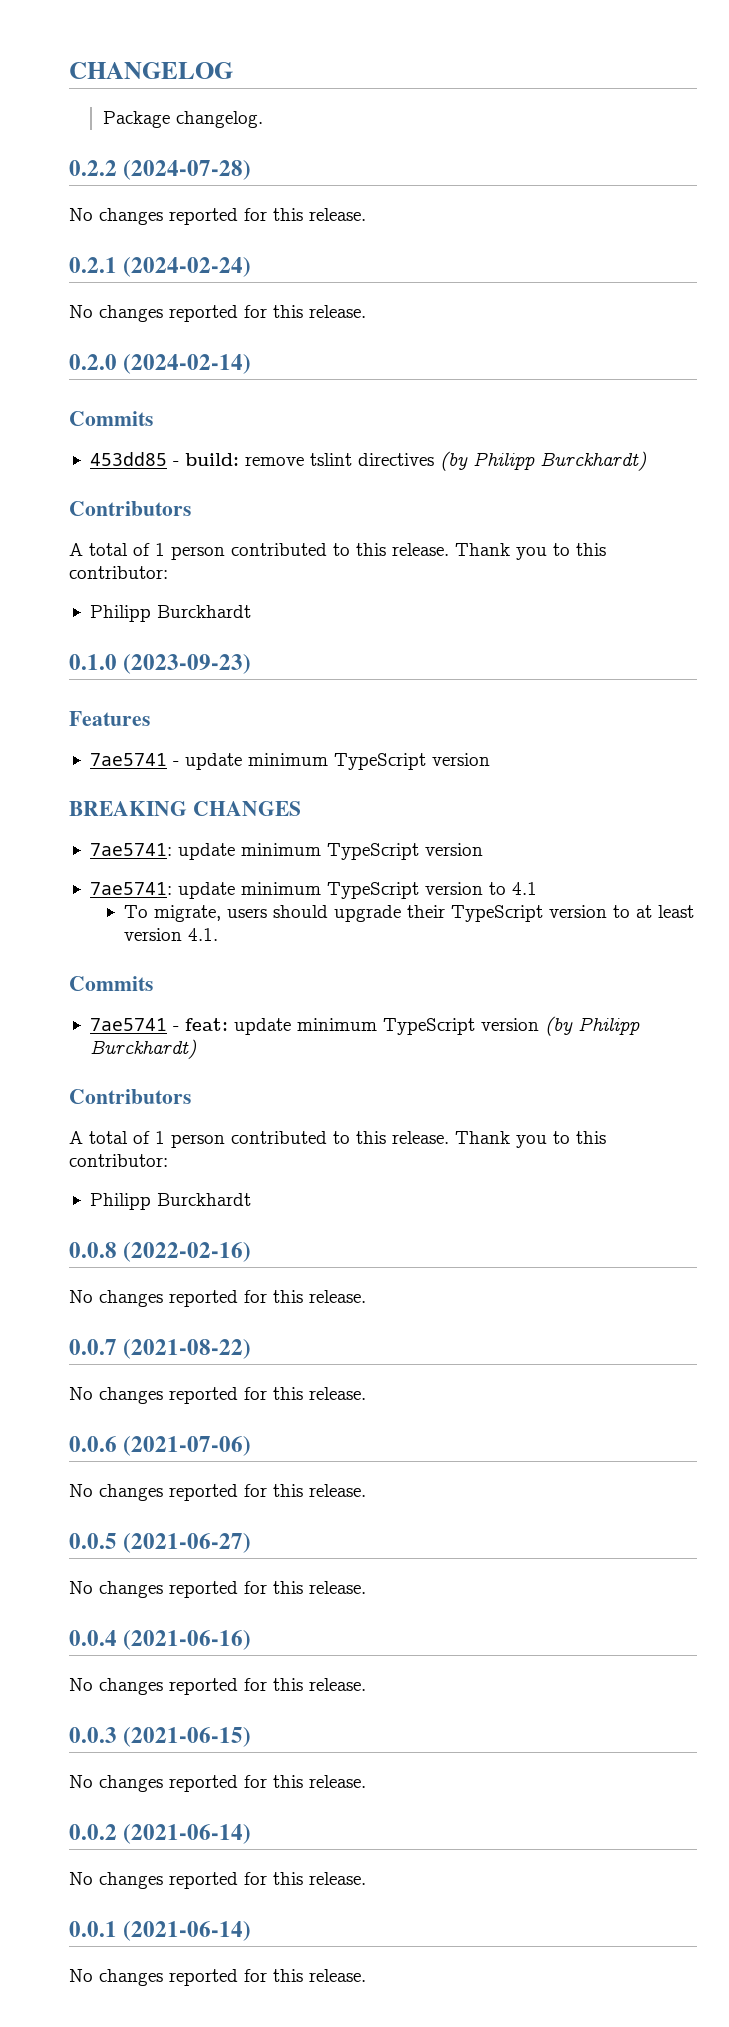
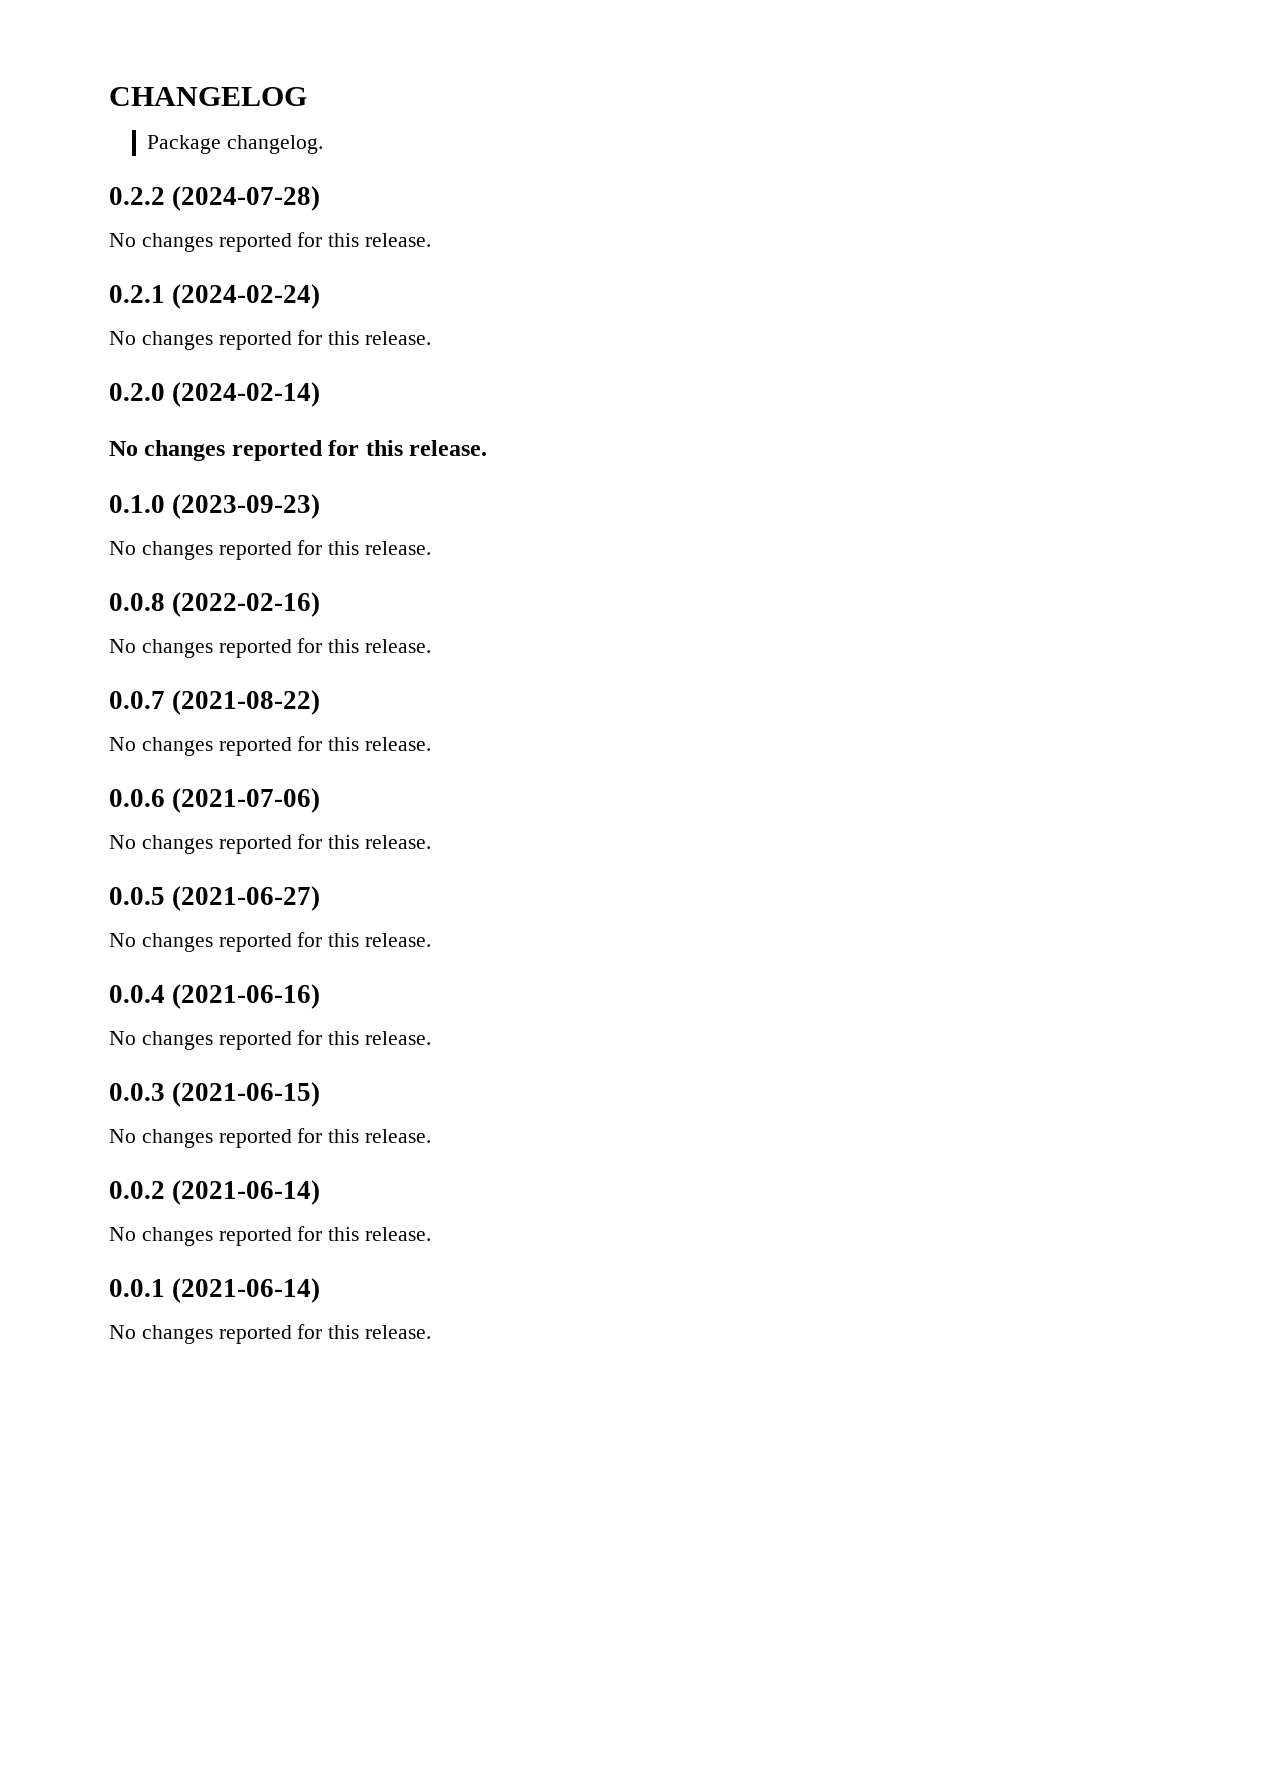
  0.2.0 (2024-02-14)
- Commits
- 453dd85 - build: remove tslint directives (by Philipp Burckhardt)
- Contributors
- A total of 1 person contributed to this release. Thank you to this contributor:
- Philipp Burckhardt
+ No changes reported for this release.
  0.1.0 (2023-09-23)
- Features
- 7ae5741 - update minimum TypeScript version
- BREAKING CHANGES
- 7ae5741: update minimum TypeScript version
- 7ae5741: update minimum TypeScript version to 4.1
- To migrate, users should upgrade their TypeScript version to at least version 4.1.
- Commits
- 7ae5741 - feat: update minimum TypeScript version (by Philipp Burckhardt)
- Contributors
- A total of 1 person contributed to this release. Thank you to this contributor:
- Philipp Burckhardt
+ No changes reported for this release.

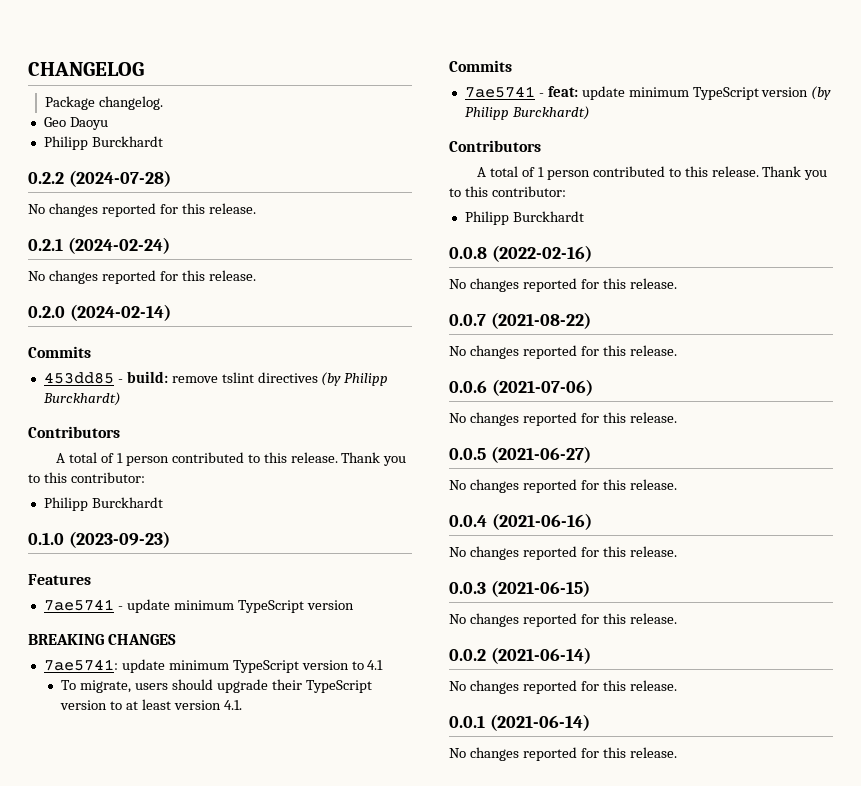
+ Geo Daoyu
+ Philipp Burckhardt
  0.2.0 (2024-02-14)
- No changes reported for this release.
+ Commits
+ 453dd85 - build: remove tslint directives (by Philipp Burckhardt)
+ Contributors
+ A total of 1 person contributed to this release. Thank you to this contributor:
+ Philipp Burckhardt
  0.1.0 (2023-09-23)
- No changes reported for this release.
+ Features
+ 7ae5741 - update minimum TypeScript version
+ BREAKING CHANGES
+ 7ae5741: update minimum TypeScript version to 4.1
+ To migrate, users should upgrade their TypeScript version to at least version 4.1.
+ Commits
+ 7ae5741 - feat: update minimum TypeScript version (by Philipp Burckhardt)
+ Contributors
+ A total of 1 person contributed to this release. Thank you to this contributor:
+ Philipp Burckhardt

